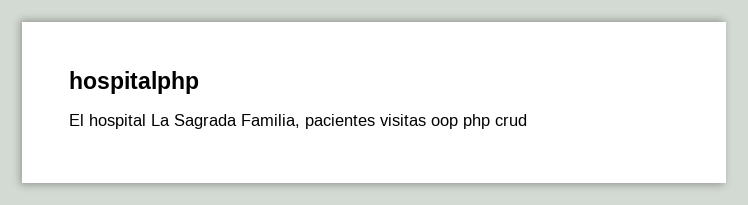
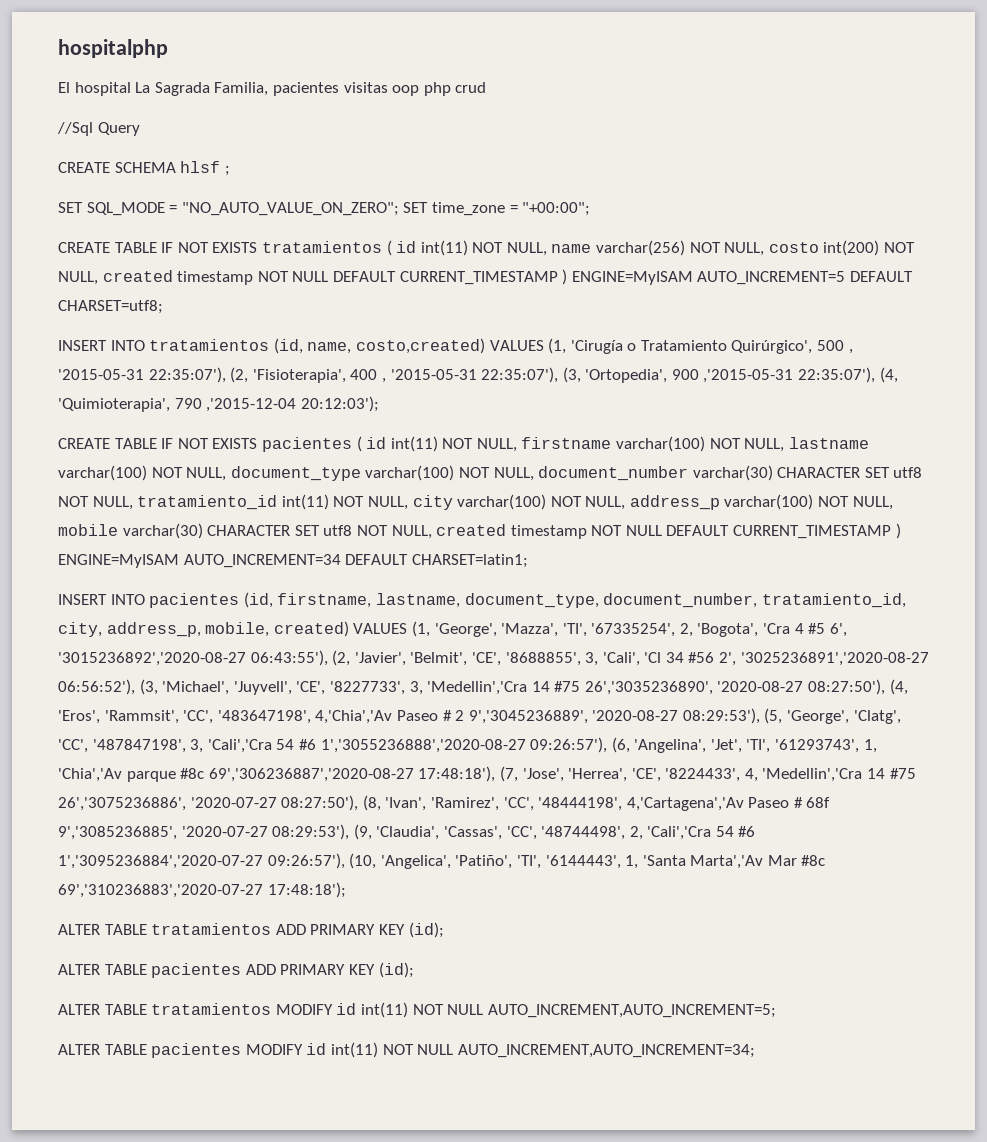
+ //Sql Query
+ CREATE SCHEMA hlsf ;
+ SET SQL_MODE = "NO_AUTO_VALUE_ON_ZERO"; SET time_zone = "+00:00";
+ CREATE TABLE IF NOT EXISTS tratamientos ( id int(11) NOT NULL, name varchar(256) NOT NULL, costo int(200) NOT NULL, created timestamp NOT NULL DEFAULT CURRENT_TIMESTAMP ) ENGINE=MyISAM AUTO_INCREMENT=5 DEFAULT CHARSET=utf8;
+ INSERT INTO tratamientos (id, name, costo,created) VALUES (1, 'Cirugía o Tratamiento Quirúrgico', 500 , '2015-05-31 22:35:07'), (2, 'Fisioterapia', 400 , '2015-05-31 22:35:07'), (3, 'Ortopedia', 900 ,'2015-05-31 22:35:07'), (4, 'Quimioterapia', 790 ,'2015-12-04 20:12:03');
+ CREATE TABLE IF NOT EXISTS pacientes ( id int(11) NOT NULL, firstname varchar(100) NOT NULL, lastname varchar(100) NOT NULL, document_type varchar(100) NOT NULL, document_number varchar(30) CHARACTER SET utf8 NOT NULL, tratamiento_id int(11) NOT NULL, city varchar(100) NOT NULL, address_p varchar(100) NOT NULL, mobile varchar(30) CHARACTER SET utf8 NOT NULL, created timestamp NOT NULL DEFAULT CURRENT_TIMESTAMP ) ENGINE=MyISAM AUTO_INCREMENT=34 DEFAULT CHARSET=latin1;
+ INSERT INTO pacientes (id, firstname, lastname, document_type, document_number, tratamiento_id, city, address_p, mobile, created) VALUES (1, 'George', 'Mazza', 'TI', '67335254', 2, 'Bogota', 'Cra 4 #5 6', '3015236892','2020-08-27 06:43:55'), (2, 'Javier', 'Belmit', 'CE', '8688855', 3, 'Cali', 'Cl 34 #56 2', '3025236891','2020-08-27 06:56:52'), (3, 'Michael', 'Juyvell', 'CE', '8227733', 3, 'Medellin','Cra 14 #75 26','3035236890', '2020-08-27 08:27:50'), (4, 'Eros', 'Rammsit', 'CC', '483647198', 4,'Chia','Av Paseo # 2 9','3045236889', '2020-08-27 08:29:53'), (5, 'George', 'Clatg', 'CC', '487847198', 3, 'Cali','Cra 54 #6 1','3055236888','2020-08-27 09:26:57'), (6, 'Angelina', 'Jet', 'TI', '61293743', 1, 'Chia','Av parque #8c 69','306236887','2020-08-27 17:48:18'), (7, 'Jose', 'Herrea', 'CE', '8224433', 4, 'Medellin','Cra 14 #75 26','3075236886', '2020-07-27 08:27:50'), (8, 'Ivan', 'Ramirez', 'CC', '48444198', 4,'Cartagena','Av Paseo # 68f 9','3085236885', '2020-07-27 08:29:53'), (9, 'Claudia', 'Cassas', 'CC', '48744498', 2, 'Cali','Cra 54 #6 1','3095236884','2020-07-27 09:26:57'), (10, 'Angelica', 'Patiño', 'TI', '6144443', 1, 'Santa Marta','Av Mar #8c 69','310236883','2020-07-27 17:48:18');
+ ALTER TABLE tratamientos ADD PRIMARY KEY (id);
+ ALTER TABLE pacientes ADD PRIMARY KEY (id);
+ ALTER TABLE tratamientos MODIFY id int(11) NOT NULL AUTO_INCREMENT,AUTO_INCREMENT=5;
+ ALTER TABLE pacientes MODIFY id int(11) NOT NULL AUTO_INCREMENT,AUTO_INCREMENT=34;

